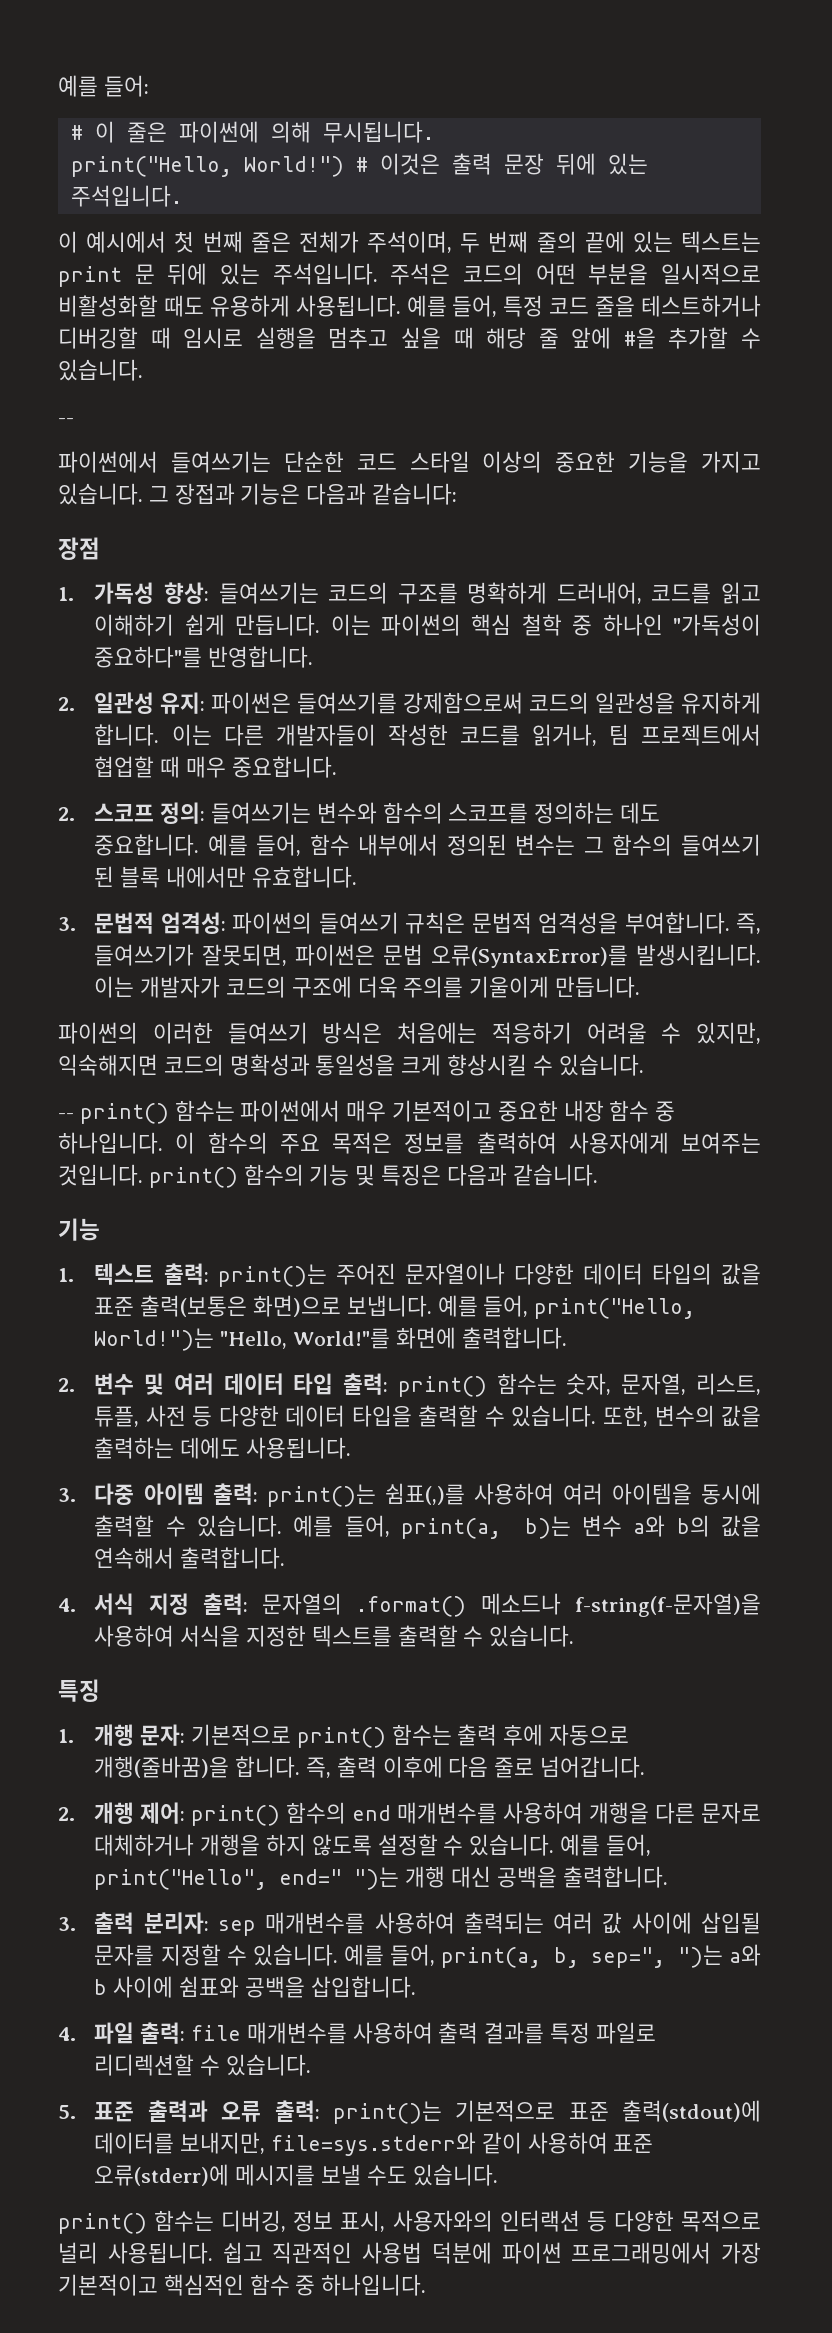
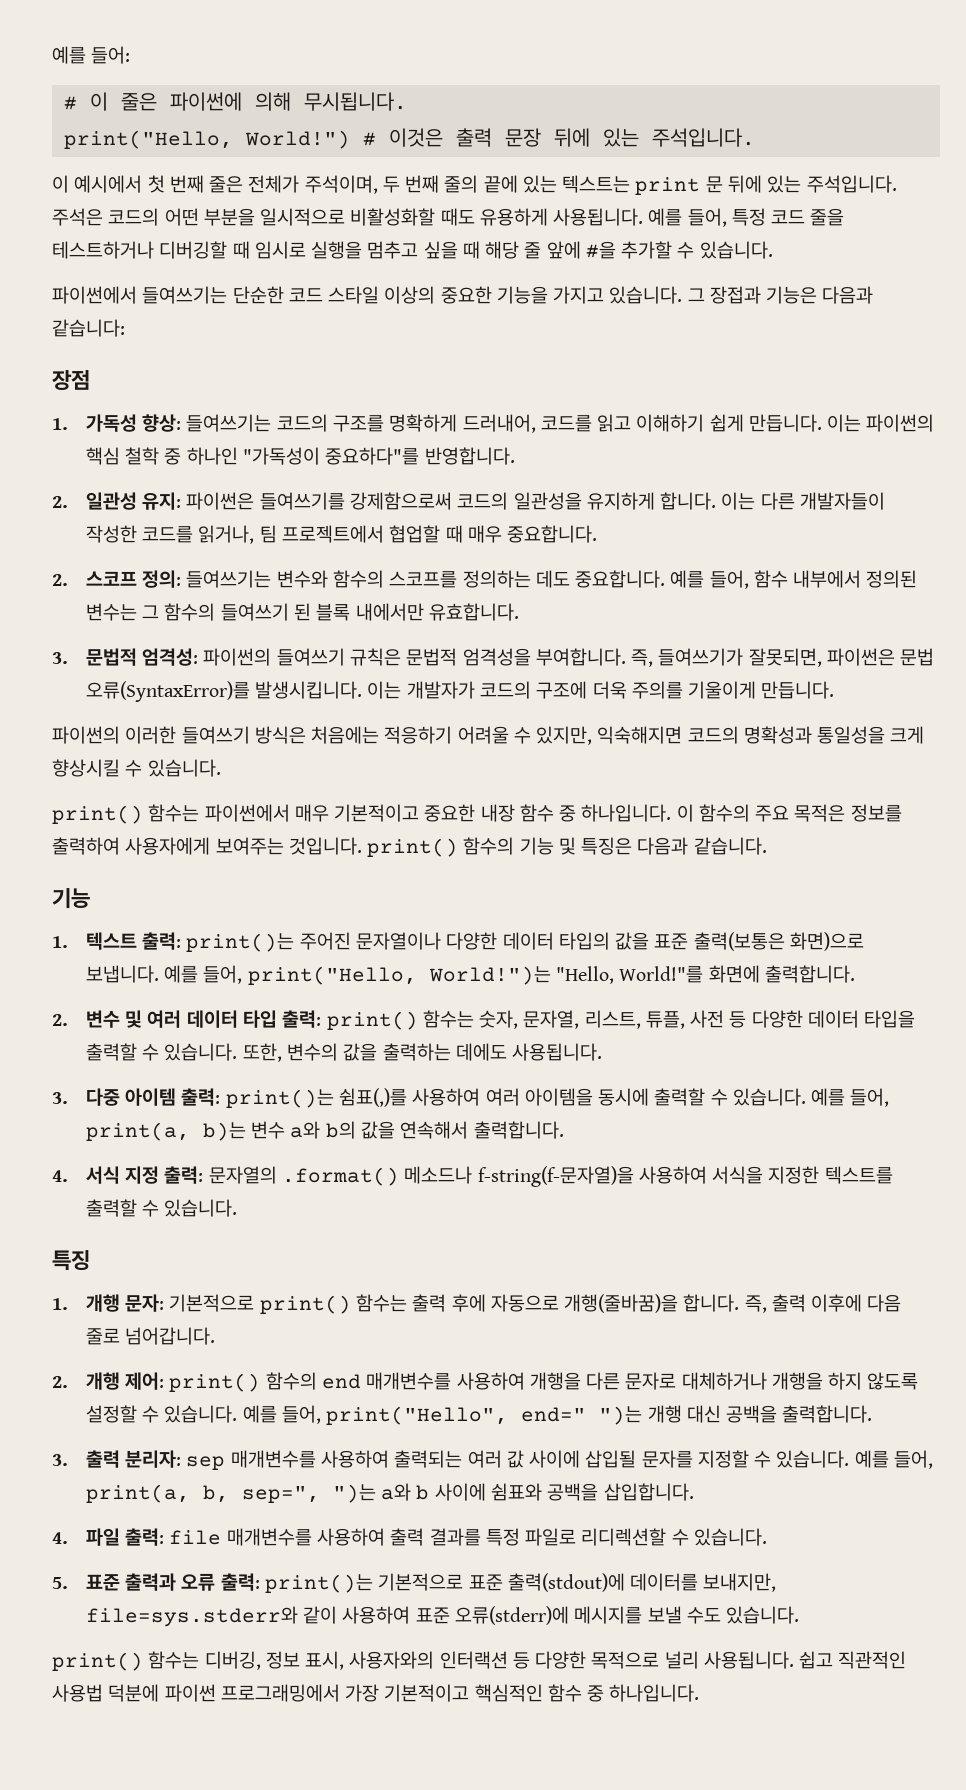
  예를 들어, 특정 코드 줄을 테스트하거나 디버깅할 때 임시로 실행을 멈추고 싶을 때 해당 줄 앞에 #을 추가할 수 있습니다.
- --
- -- print() 함수는 파이썬에서 매우 기본적이고 중요한 내장 함수 중 하나입니다.
+ print() 함수는 파이썬에서 매우 기본적이고 중요한 내장 함수 중 하나입니다.

